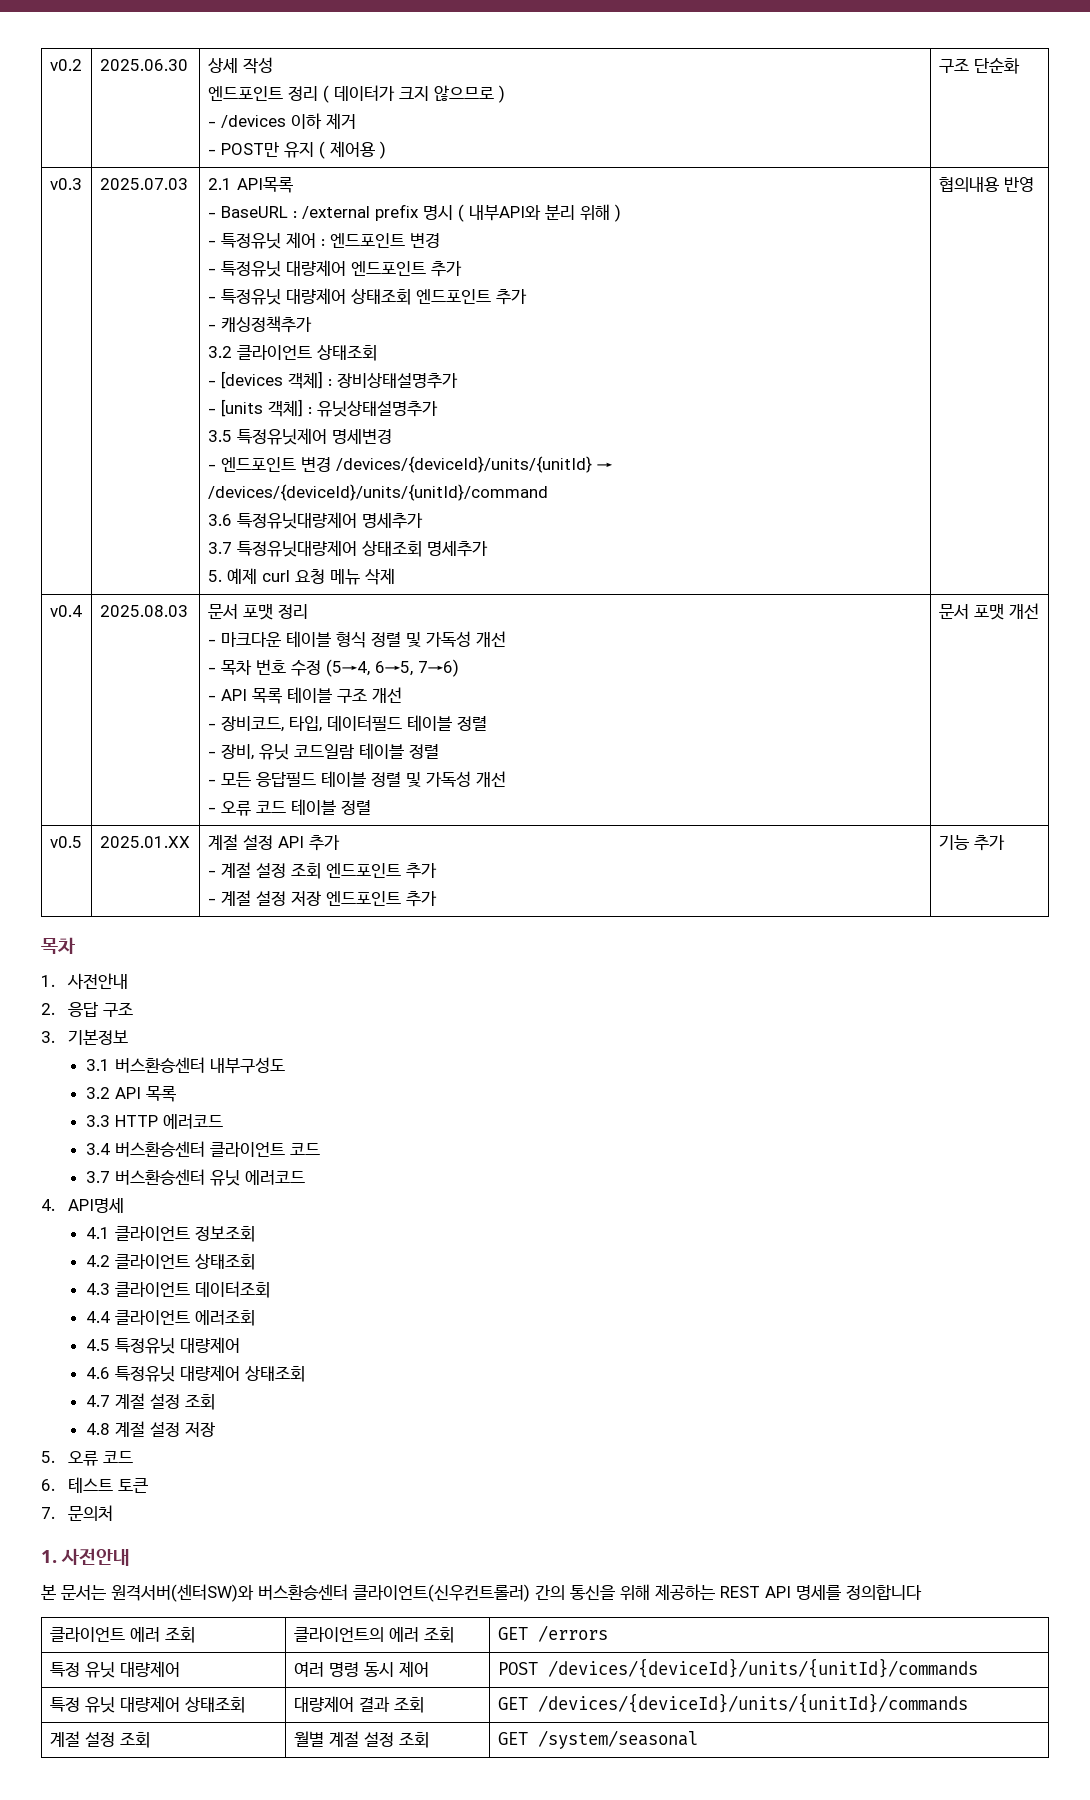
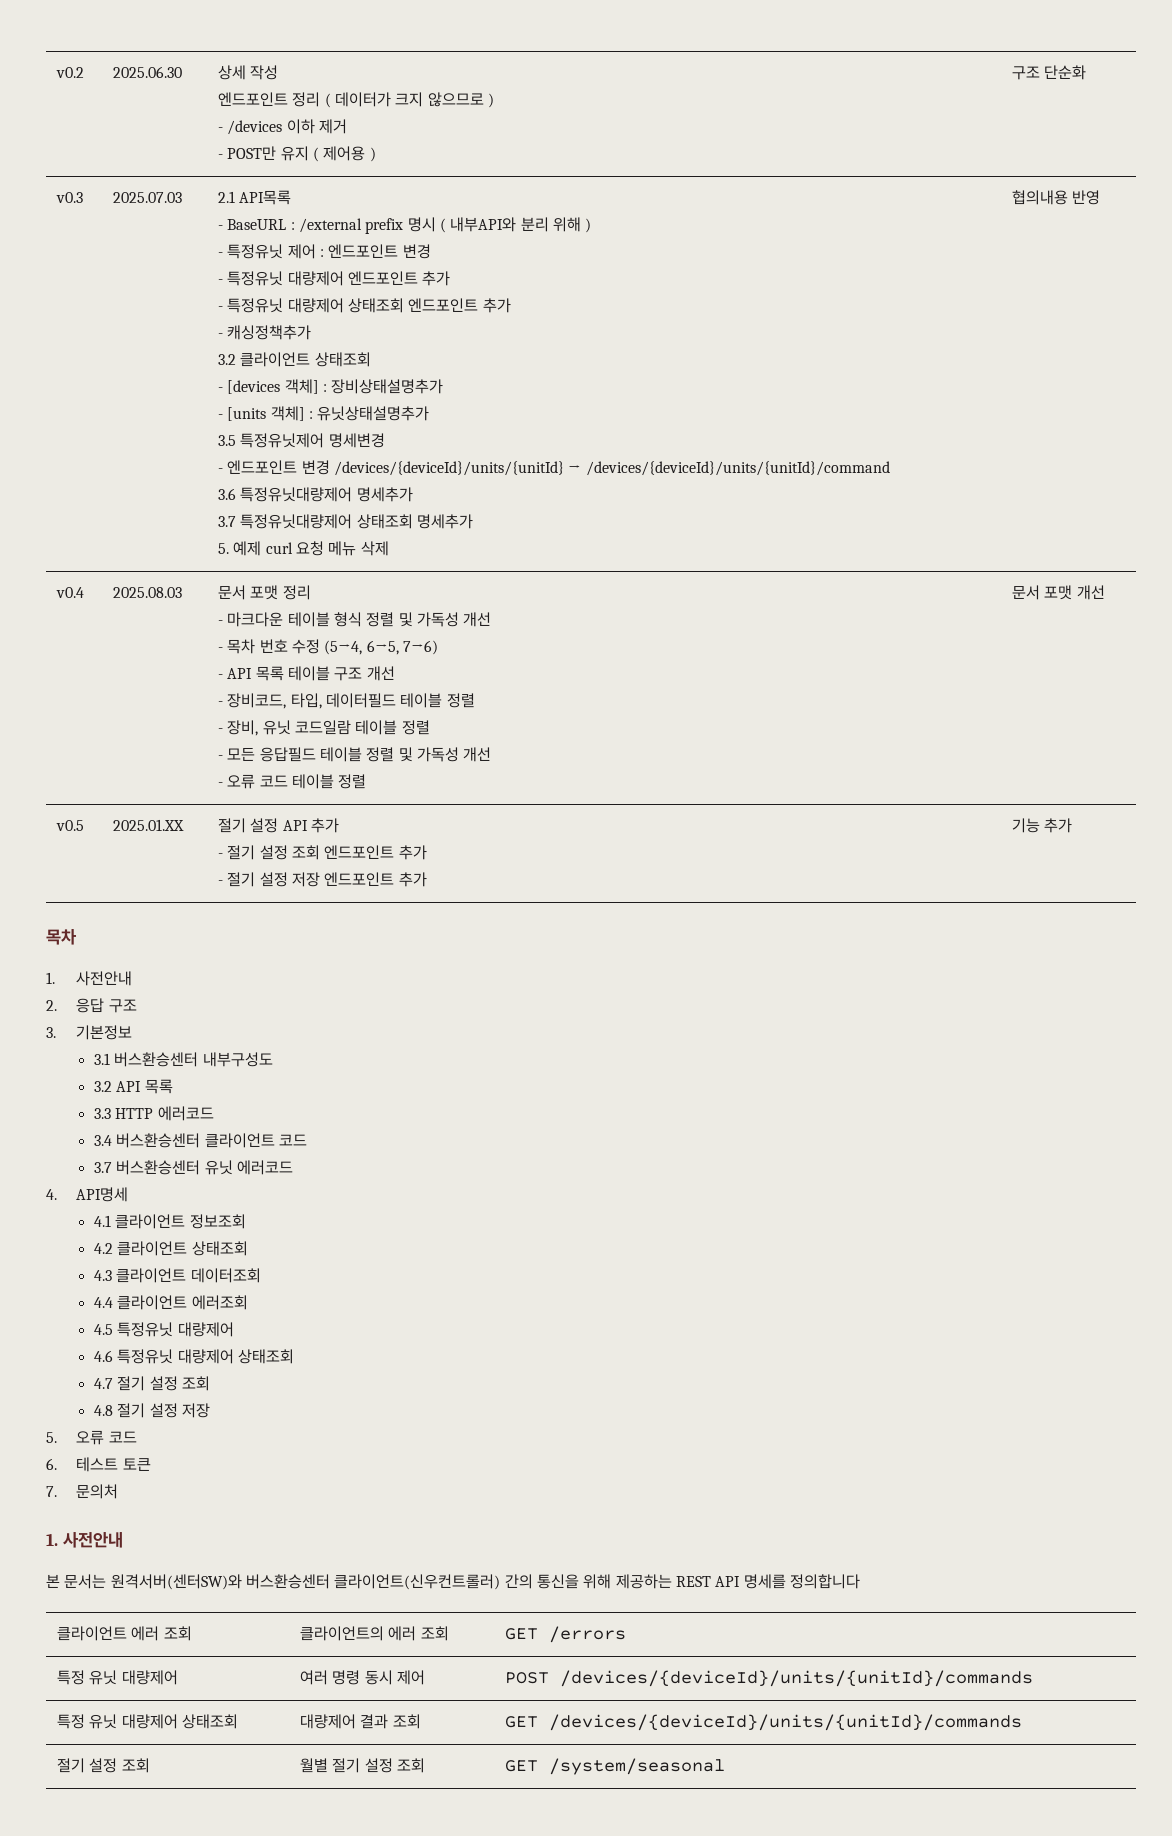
- v0.5 | 2025.01.XX | 계절 설정 API 추가
- - 계절 설정 조회 엔드포인트 추가
- - 계절 설정 저장 엔드포인트 추가 | 기능 추가
+ v0.5 | 2025.01.XX | 절기 설정 API 추가
+ - 절기 설정 조회 엔드포인트 추가
+ - 절기 설정 저장 엔드포인트 추가 | 기능 추가
- 4.7 계절 설정 조회
+ 4.7 절기 설정 조회
- 4.8 계절 설정 저장
+ 4.8 절기 설정 저장
- 계절 설정 조회 | 월별 계절 설정 조회 | GET /system/seasonal
+ 절기 설정 조회 | 월별 절기 설정 조회 | GET /system/seasonal

